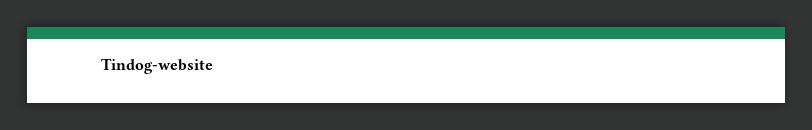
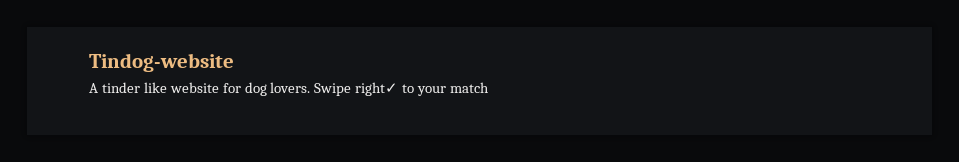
+ A tinder like website for dog lovers. Swipe right✓ to your match

